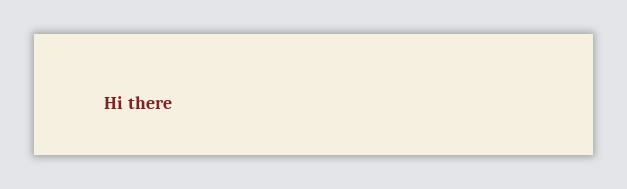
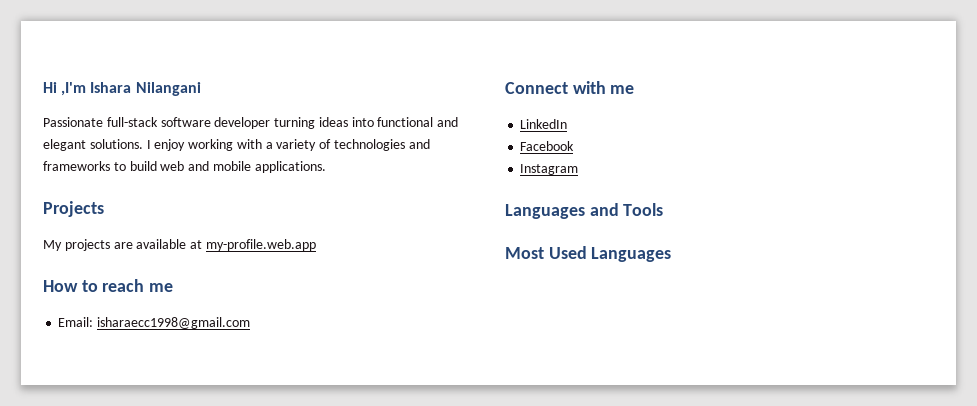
- Hi there
+ Hi ,I'm Ishara Nilangani
+ Passionate full-stack software developer turning ideas into functional and elegant solutions. I enjoy working with a variety of technologies and frameworks to build web and mobile applications.
+ Projects
+ My projects are available at my-profile.web.app
+ How to reach me
+ Email: isharaecc1998@gmail.com
+ Connect with me
+ LinkedIn
+ Facebook
+ Instagram
+ Languages and Tools
+ Most Used Languages

